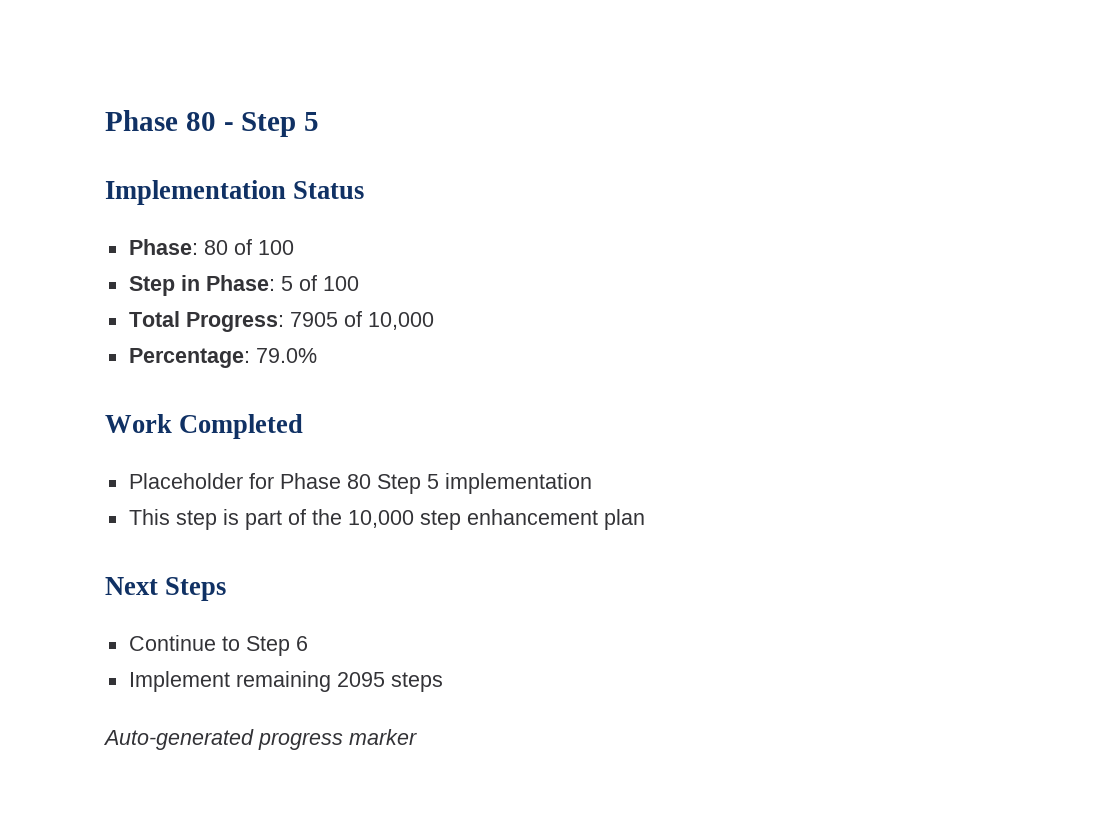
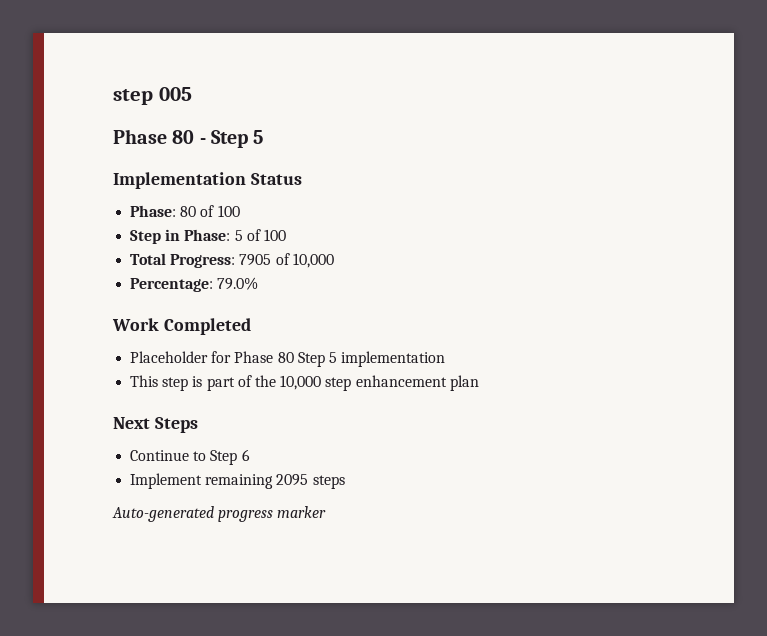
+ step 005

